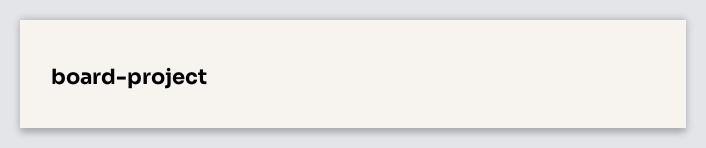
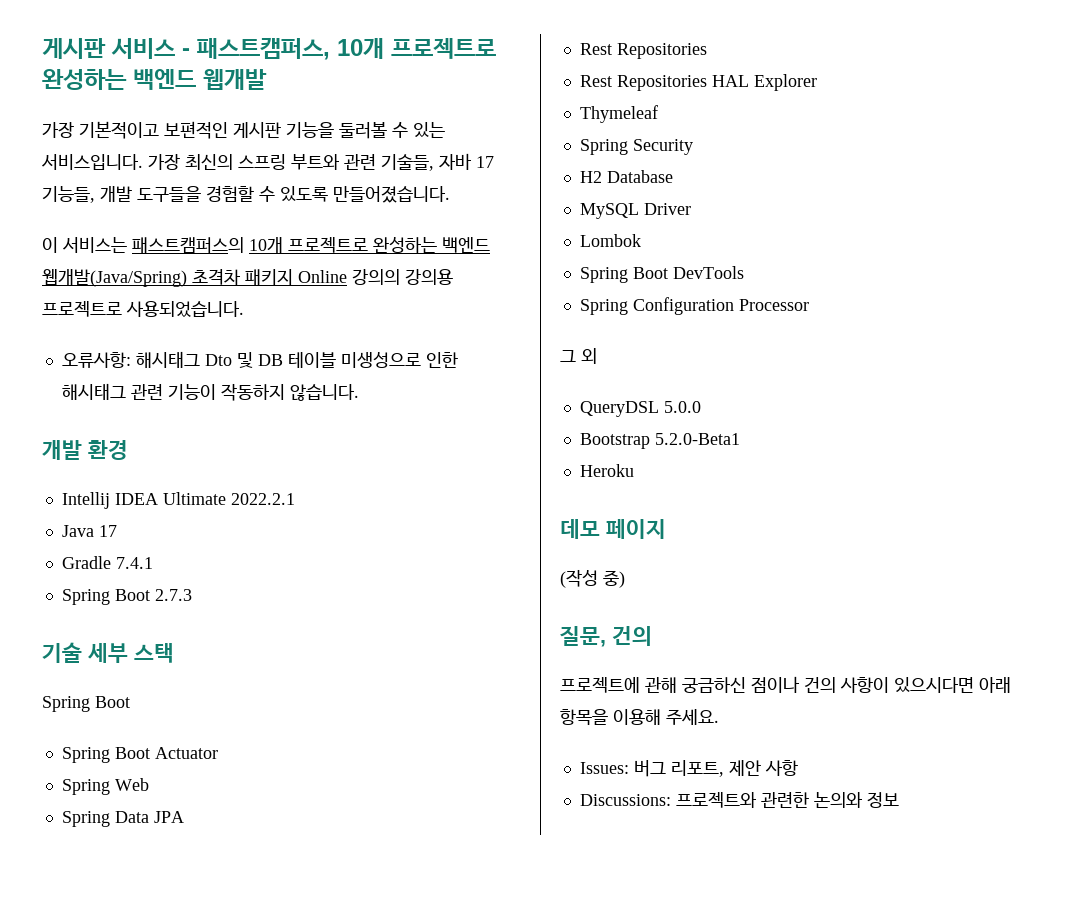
- board-project
+ 게시판 서비스 - 패스트캠퍼스, 10개 프로젝트로 완성하는 백엔드 웹개발
+ 가장 기본적이고 보편적인 게시판 기능을 둘러볼 수 있는 서비스입니다. 가장 최신의 스프링 부트와 관련 기술들, 자바 17 기능들, 개발 도구들을 경험할 수 있도록 만들어졌습니다.
+ 이 서비스는 패스트캠퍼스의 10개 프로젝트로 완성하는 백엔드 웹개발(Java/Spring) 초격차 패키지 Online 강의의 강의용 프로젝트로 사용되었습니다.
+ 오류사항: 해시태그 Dto 및 DB 테이블 미생성으로 인한 해시태그 관련 기능이 작동하지 않습니다.
+ 개발 환경
+ Intellij IDEA Ultimate 2022.2.1
+ Java 17
+ Gradle 7.4.1
+ Spring Boot 2.7.3
+ 기술 세부 스택
+ Spring Boot
+ Spring Boot Actuator
+ Spring Web
+ Spring Data JPA
+ Rest Repositories
+ Rest Repositories HAL Explorer
+ Thymeleaf
+ Spring Security
+ H2 Database
+ MySQL Driver
+ Lombok
+ Spring Boot DevTools
+ Spring Configuration Processor
+ 그 외
+ QueryDSL 5.0.0
+ Bootstrap 5.2.0-Beta1
+ Heroku
+ 데모 페이지
+ (작성 중)
+ 질문, 건의
+ 프로젝트에 관해 궁금하신 점이나 건의 사항이 있으시다면 아래 항목을 이용해 주세요.
+ Issues: 버그 리포트, 제안 사항
+ Discussions: 프로젝트와 관련한 논의와 정보

